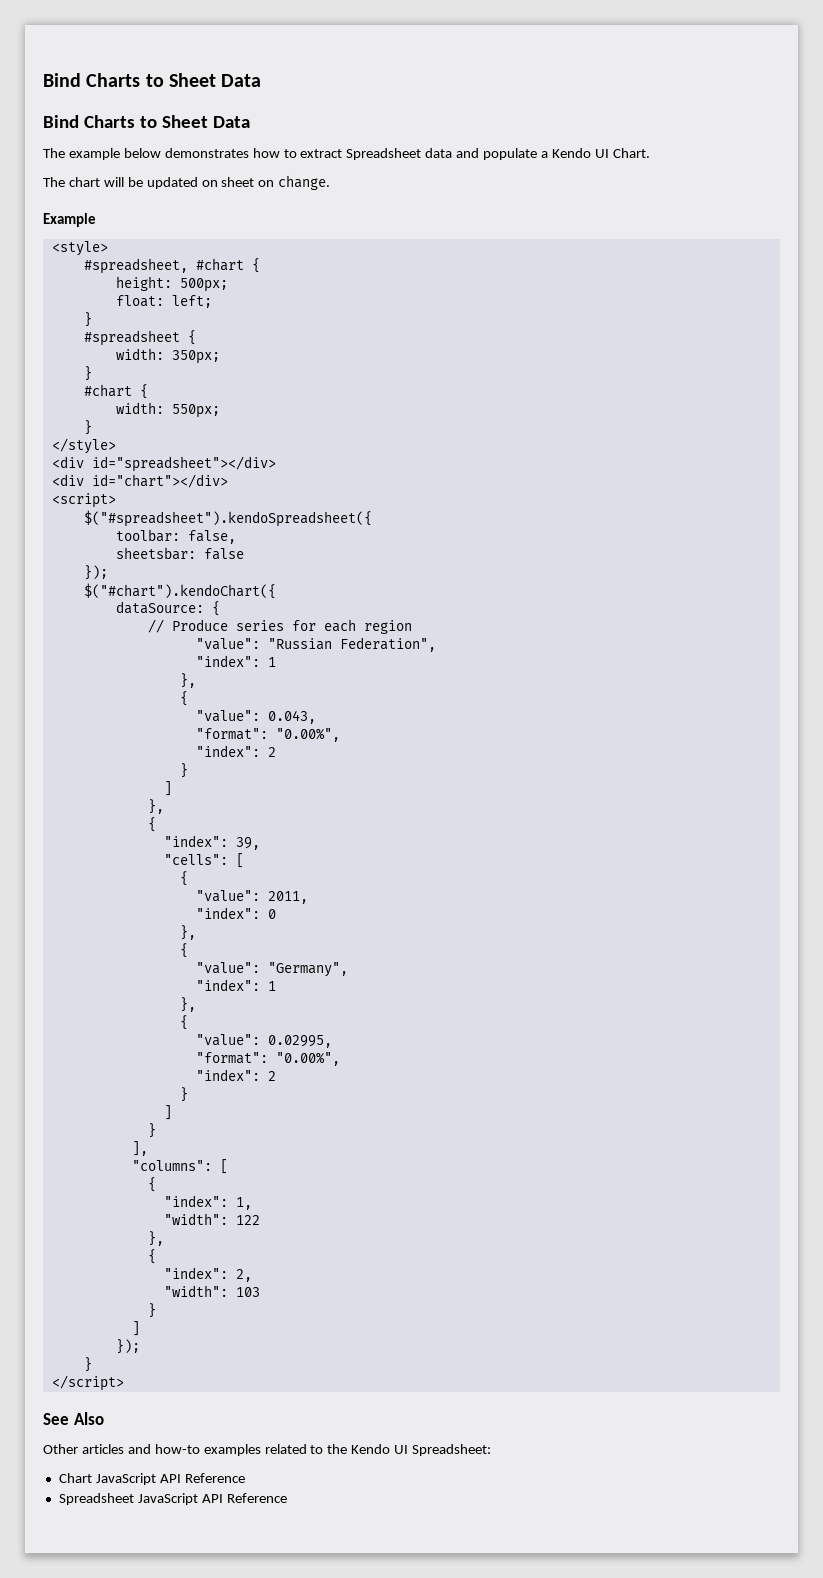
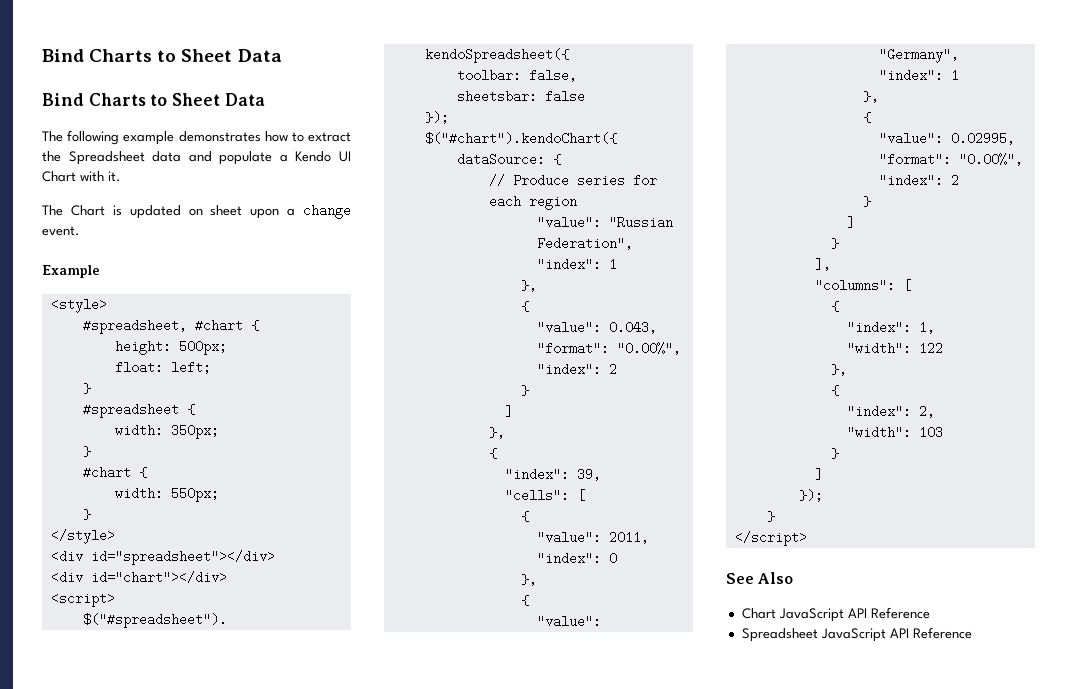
- The example below demonstrates how to extract Spreadsheet data and populate a Kendo UI Chart.
- The chart will be updated on sheet on change.
+ The following example demonstrates how to extract the Spreadsheet data and populate a Kendo UI Chart with it.
+ The Chart is updated on sheet upon a change event.
- Other articles and how-to examples related to the Kendo UI Spreadsheet:

